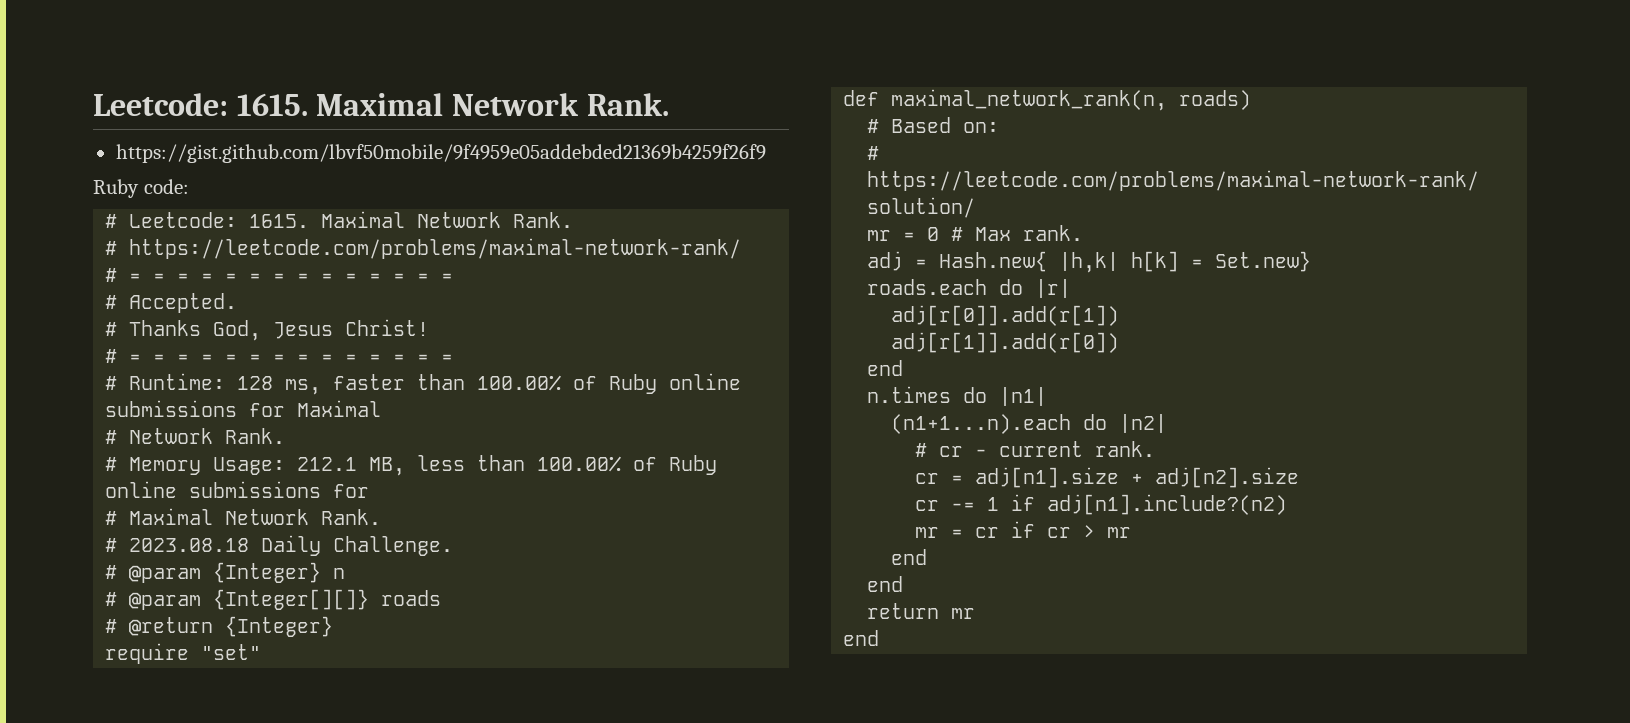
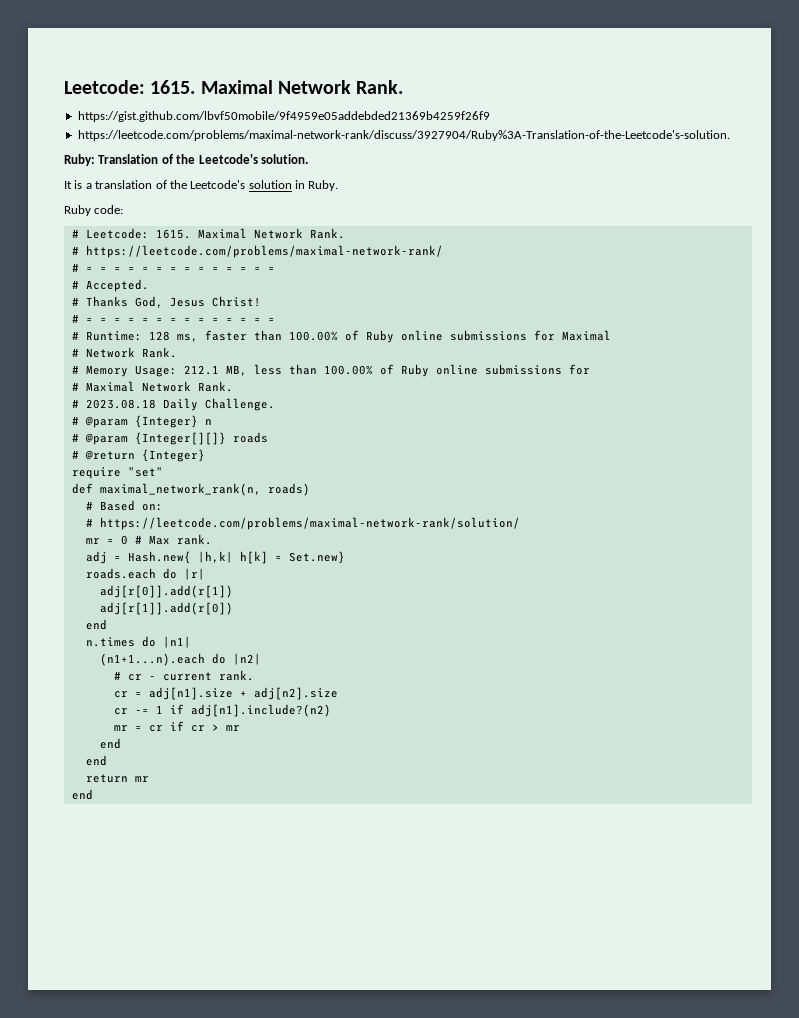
+ https://leetcode.com/problems/maximal-network-rank/discuss/3927904/Ruby%3A-Translation-of-the-Leetcode's-solution.
+ Ruby: Translation of the Leetcode's solution.
+ It is a translation of the Leetcode's solution in Ruby.

